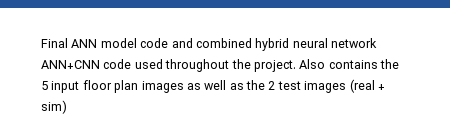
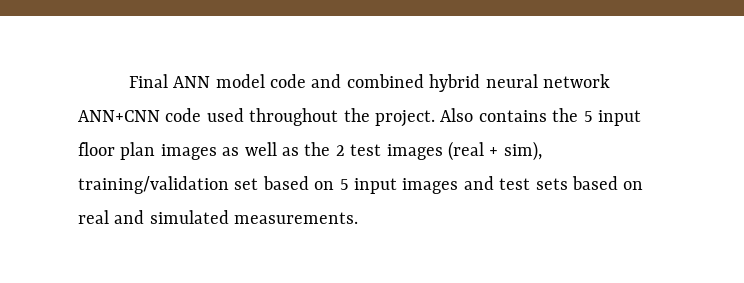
- Also contains the 5 input floor plan images as well as the 2 test images (real + sim)
+ Also contains the 5 input floor plan images as well as the 2 test images (real + sim), training/validation set based on 5 input images and test sets based on real and simulated measurements.

